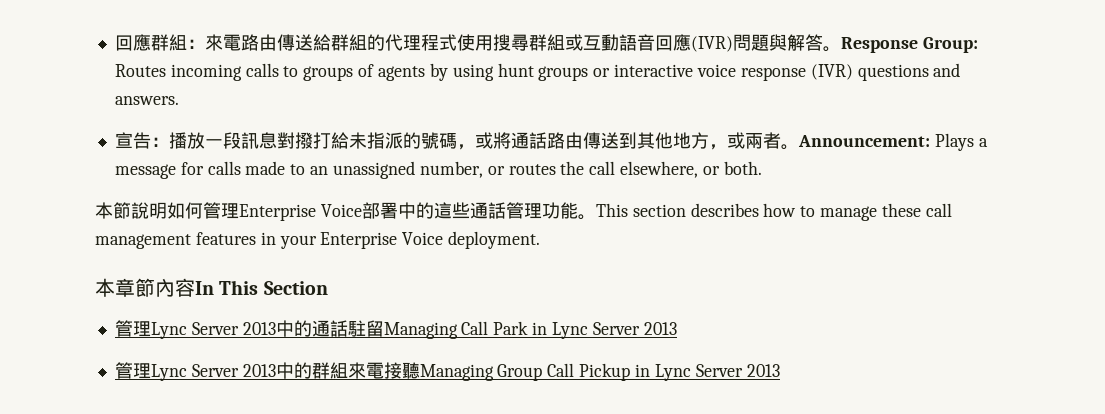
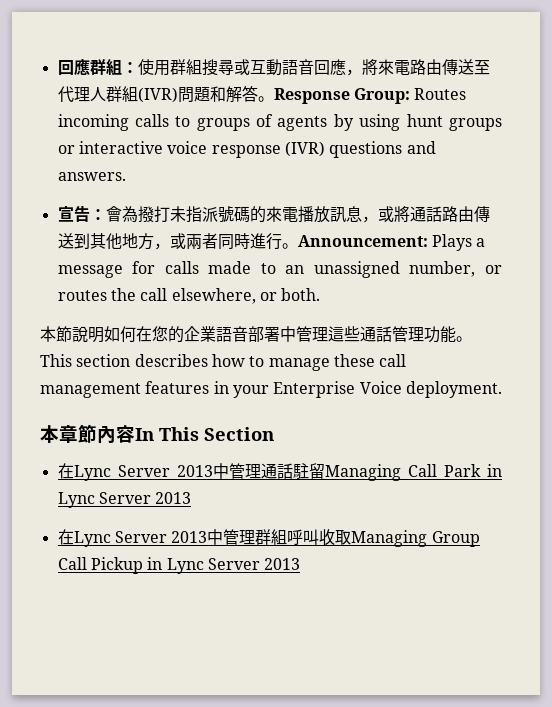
- 回應群組：來電路由傳送給群組的代理程式使用搜尋群組或互動語音回應(IVR)問題與解答。
+ 回應群組：使用群組搜尋或互動語音回應，將來電路由傳送至代理人群組(IVR)問題和解答。
- 宣告：播放一段訊息對撥打給未指派的號碼，或將通話路由傳送到其他地方，或兩者。
+ 宣告：會為撥打未指派號碼的來電播放訊息，或將通話路由傳送到其他地方，或兩者同時進行。
- 本節說明如何管理Enterprise Voice部署中的這些通話管理功能。
+ 本節說明如何在您的企業語音部署中管理這些通話管理功能。
- 管理Lync Server 2013中的通話駐留Managing Call Park in Lync Server 2013
+ 在Lync Server 2013中管理通話駐留Managing Call Park in Lync Server 2013
- 管理Lync Server 2013中的群組來電接聽Managing Group Call Pickup in Lync Server 2013
+ 在Lync Server 2013中管理群組呼叫收取Managing Group Call Pickup in Lync Server 2013

